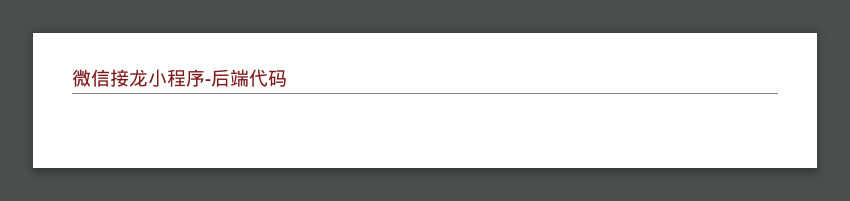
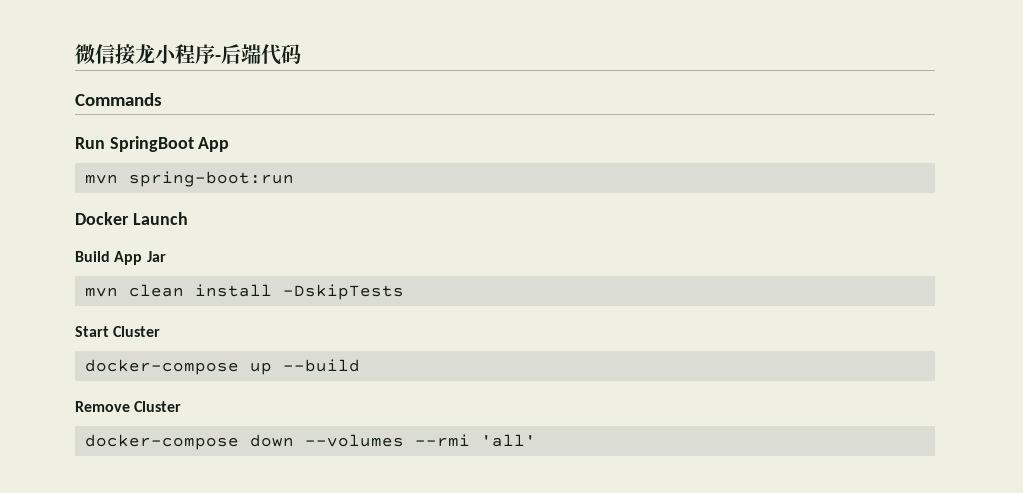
+ Commands
+ Run SpringBoot App
+ mvn spring-boot:run
+ Docker Launch
+ Build App Jar
+ mvn clean install -DskipTests
+ Start Cluster
+ docker-compose up --build
+ Remove Cluster
+ docker-compose down --volumes --rmi 'all'

